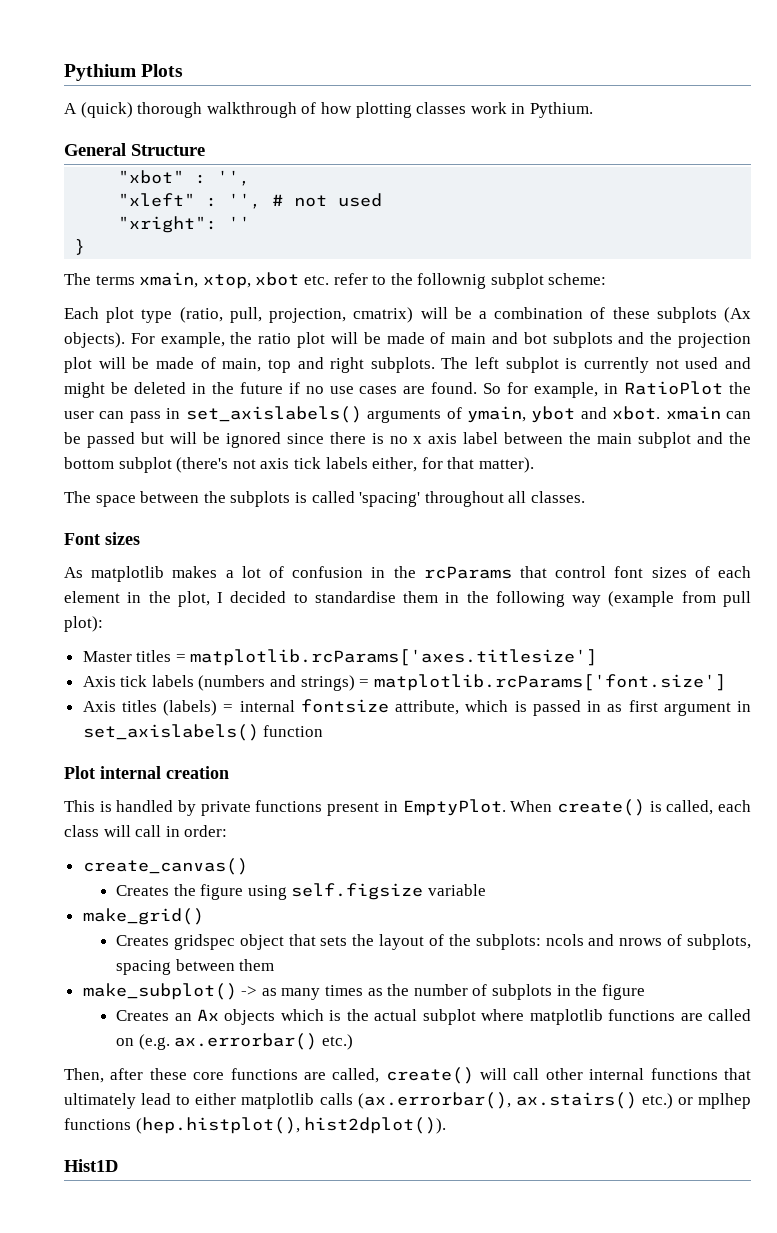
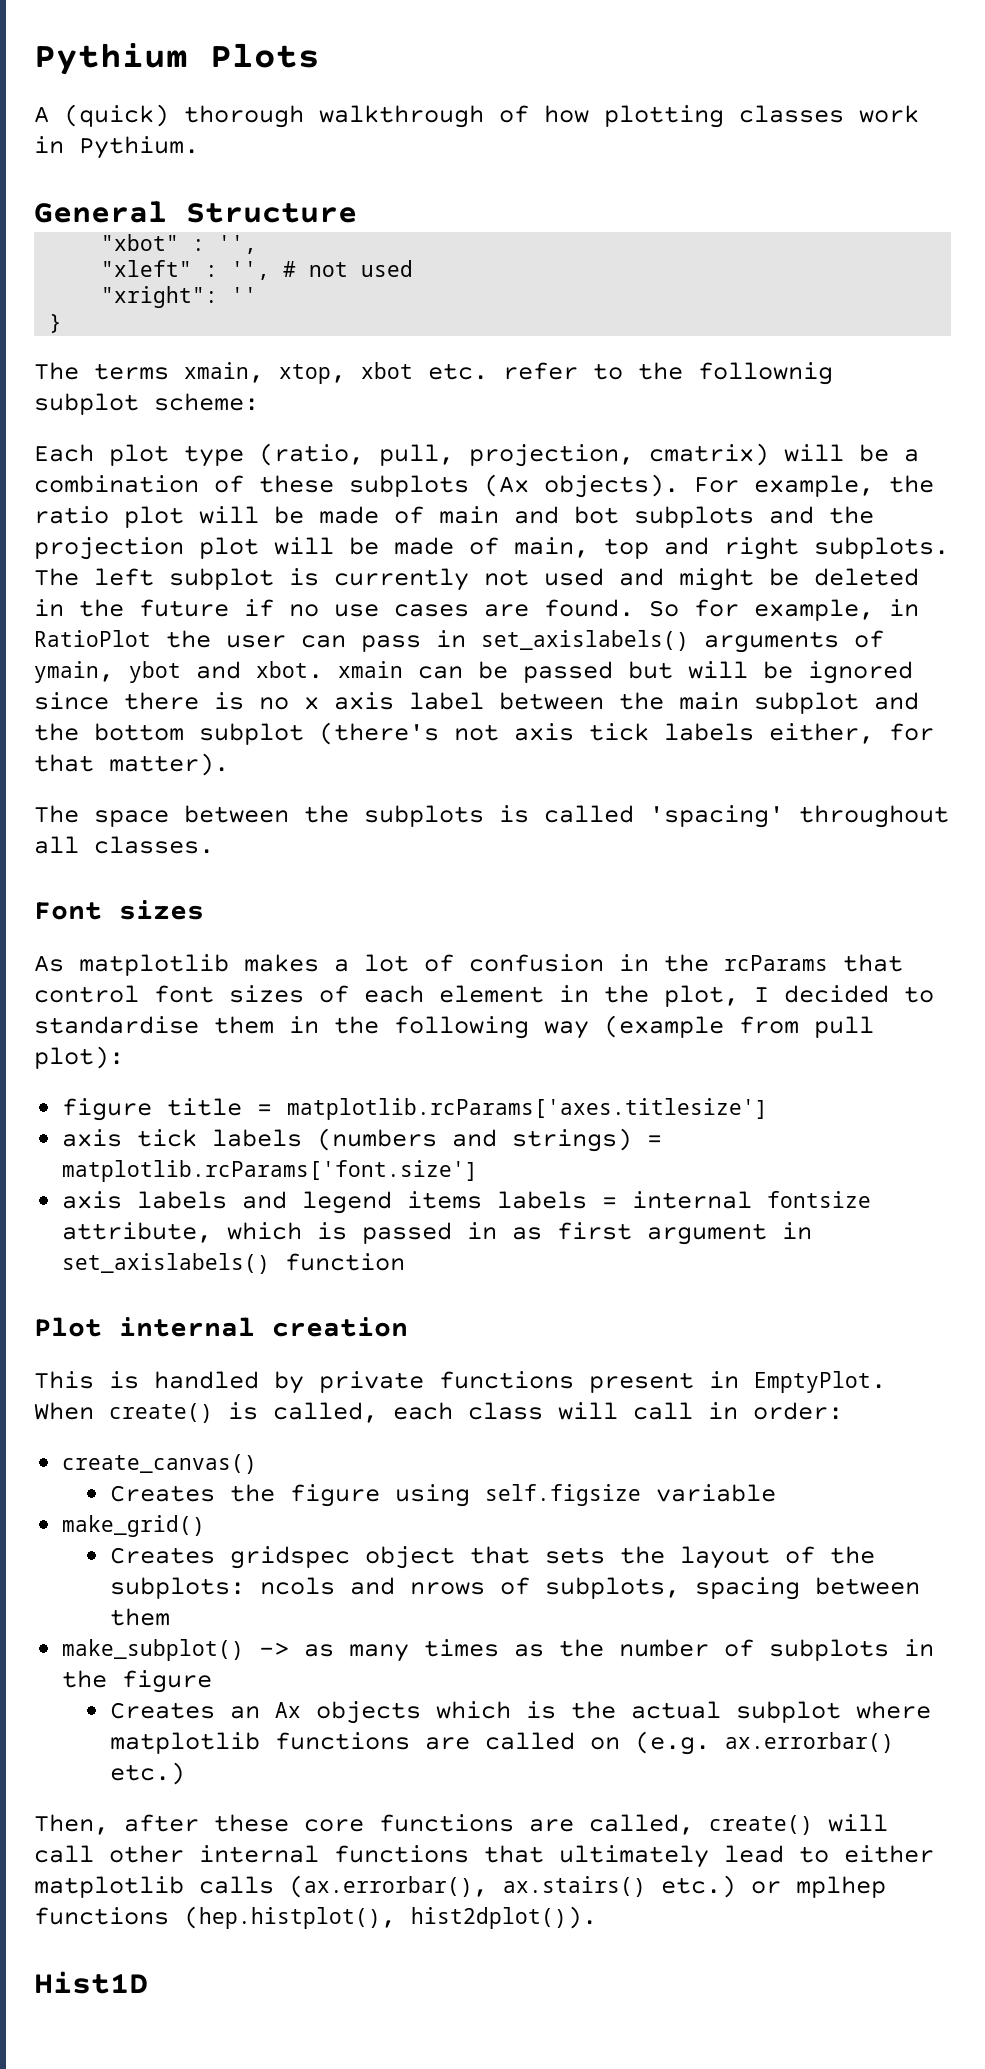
- Master titles = matplotlib.rcParams['axes.titlesize']
+ figure title = matplotlib.rcParams['axes.titlesize']
- Axis tick labels (numbers and strings) = matplotlib.rcParams['font.size']
+ axis tick labels (numbers and strings) = matplotlib.rcParams['font.size']
- Axis titles (labels) = internal fontsize attribute, which is passed in as first argument in set_axislabels() function
+ axis labels and legend items labels = internal fontsize attribute, which is passed in as first argument in set_axislabels() function

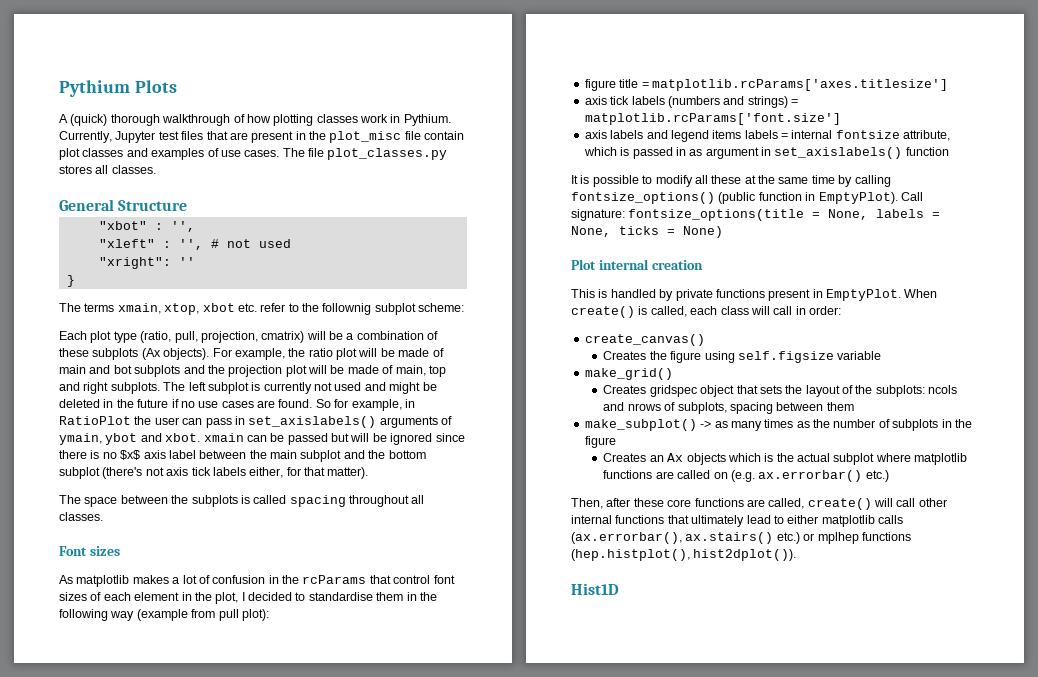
+ Currently, Jupyter test files that are present in the plot_misc file contain plot classes and examples of use cases. The file plot_classes.py stores all classes.
- So for example, in RatioPlot the user can pass in set_axislabels() arguments of ymain, ybot and xbot. xmain can be passed but will be ignored since there is no x axis label between the main subplot and the bottom subplot (there's not axis tick labels either, for that matter).
+ So for example, in RatioPlot the user can pass in set_axislabels() arguments of ymain, ybot and xbot. xmain can be passed but will be ignored since there is no $x$ axis label between the main subplot and the bottom subplot (there's not axis tick labels either, for that matter).
- The space between the subplots is called 'spacing' throughout all classes.
+ The space between the subplots is called spacing throughout all classes.
- axis labels and legend items labels = internal fontsize attribute, which is passed in as first argument in set_axislabels() function
+ axis labels and legend items labels = internal fontsize attribute, which is passed in as argument in set_axislabels() function
+ It is possible to modify all these at the same time by calling fontsize_options() (public function in EmptyPlot). Call signature: fontsize_options(title = None, labels = None, ticks = None)

